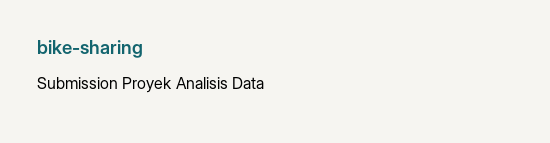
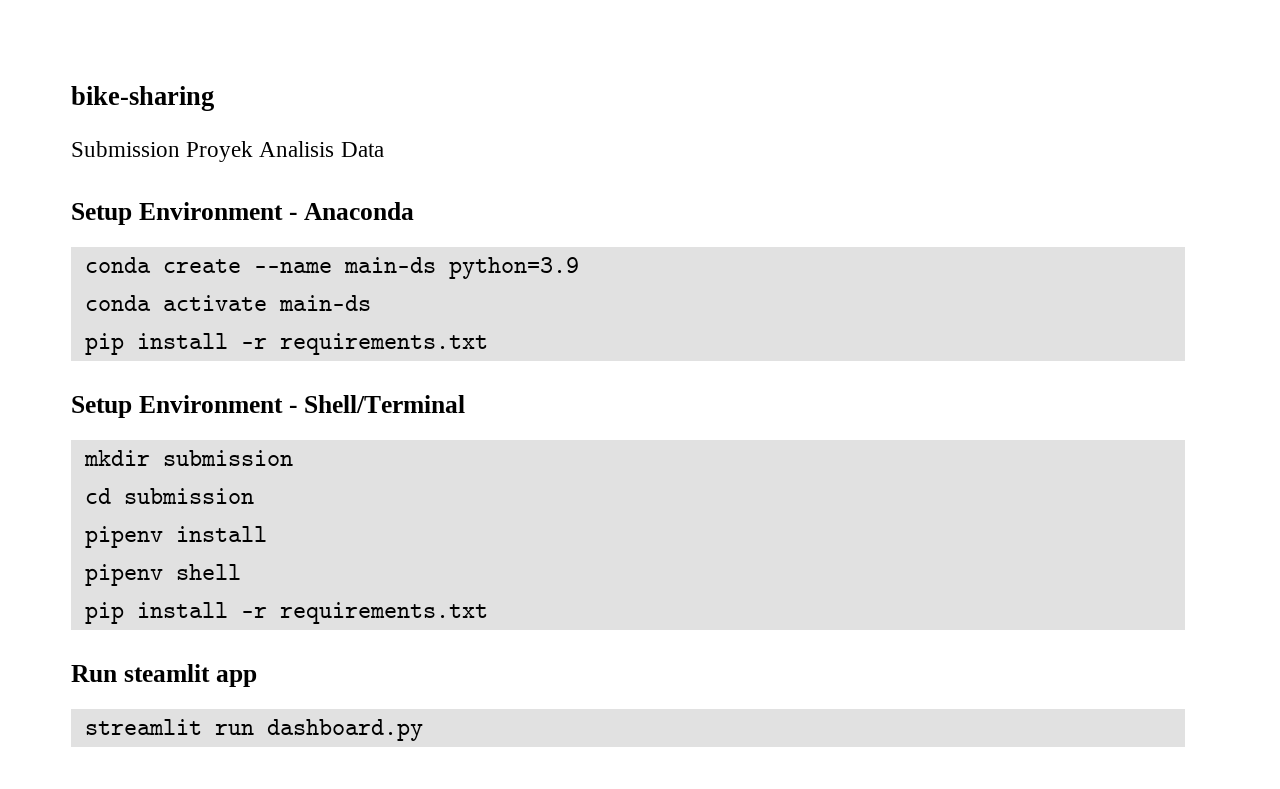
+ Setup Environment - Anaconda
+ conda create --name main-ds python=3.9
+ conda activate main-ds
+ pip install -r requirements.txt
+ Setup Environment - Shell/Terminal
+ mkdir submission
+ cd submission
+ pipenv install
+ pipenv shell
+ pip install -r requirements.txt
+ Run steamlit app
+ streamlit run dashboard.py

